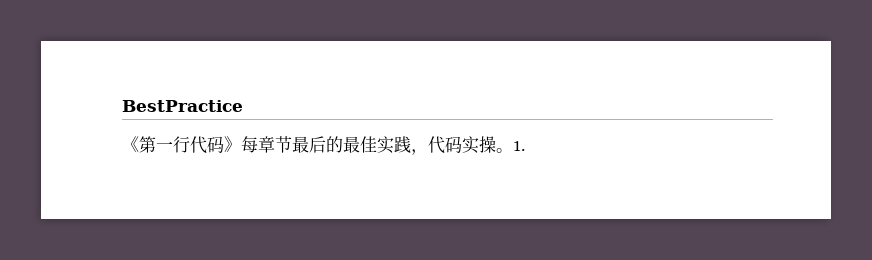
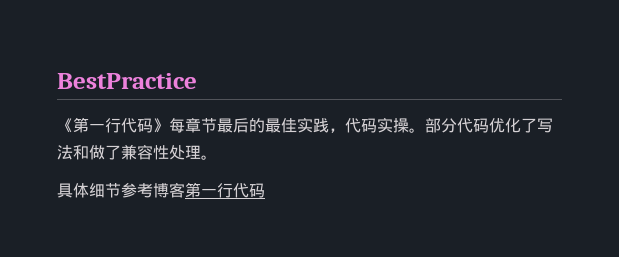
- 1.
+ 部分代码优化了写法和做了兼容性处理。
+ 具体细节参考博客第一行代码

